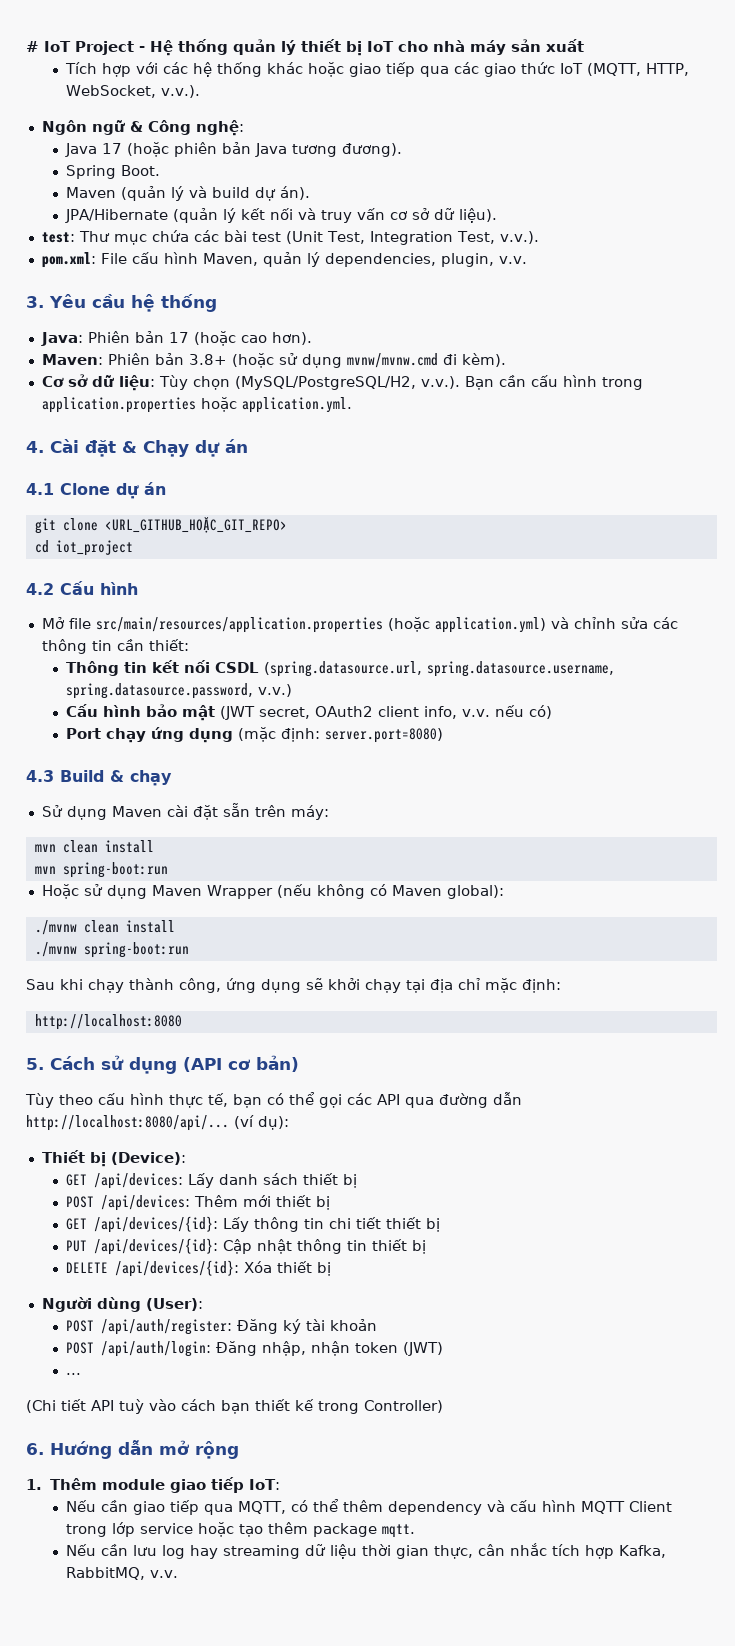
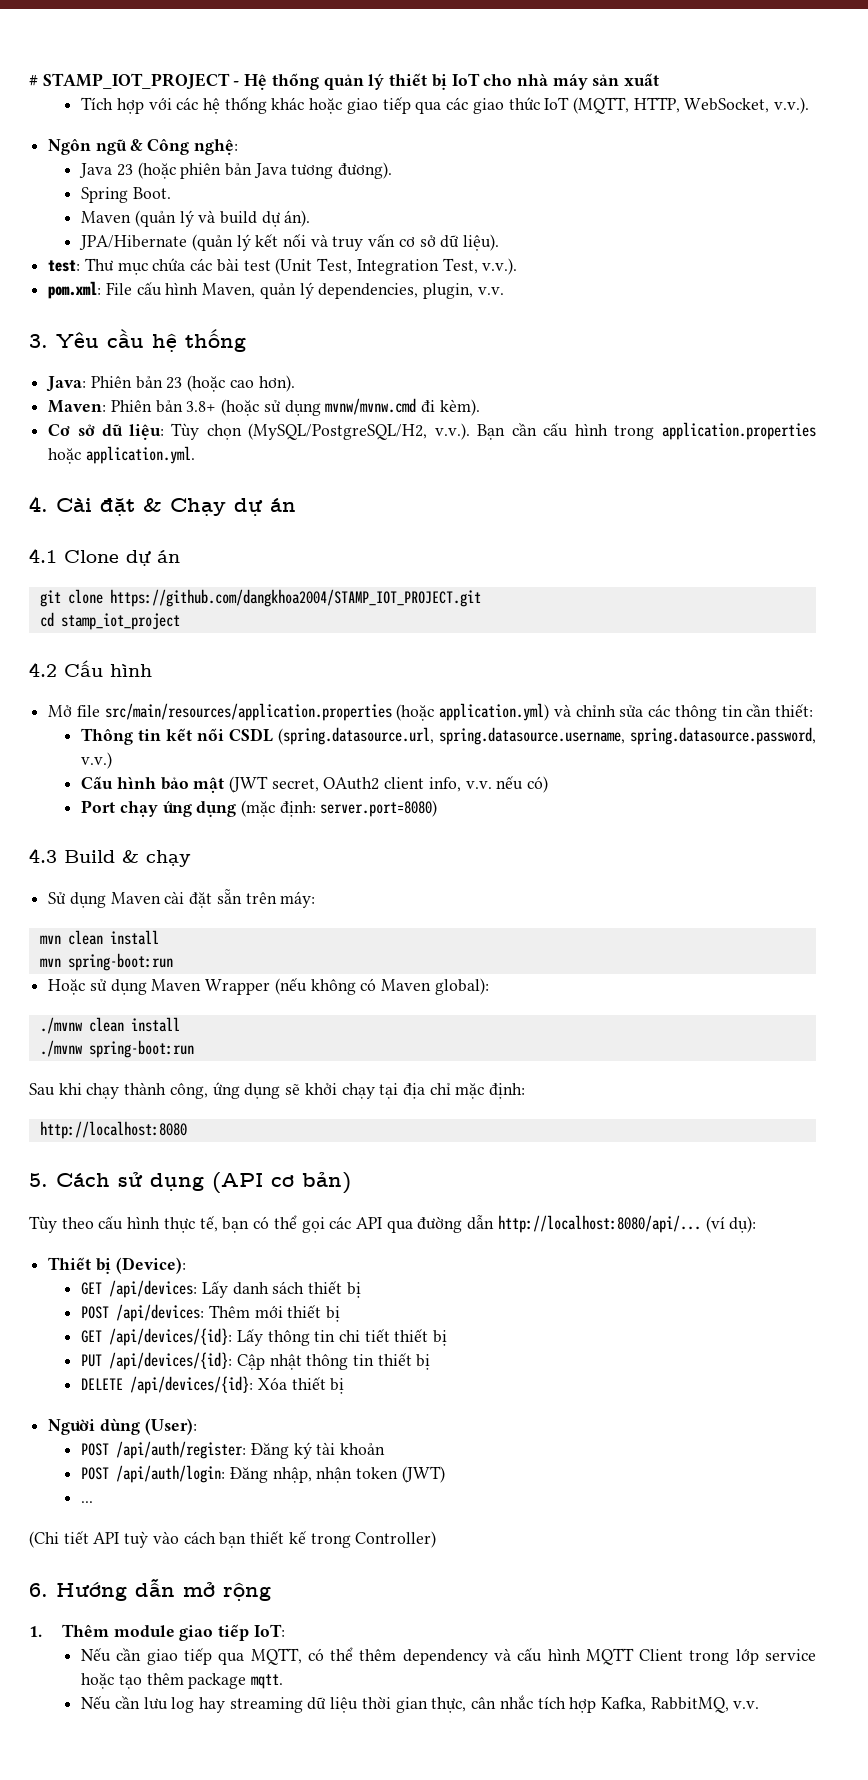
- # IoT Project - Hệ thống quản lý thiết bị IoT cho nhà máy sản xuất
+ # STAMP_IOT_PROJECT - Hệ thống quản lý thiết bị IoT cho nhà máy sản xuất
- Java 17 (hoặc phiên bản Java tương đương).
+ Java 23 (hoặc phiên bản Java tương đương).
- Java: Phiên bản 17 (hoặc cao hơn).
+ Java: Phiên bản 23 (hoặc cao hơn).
- git clone <URL_GITHUB_HOẶC_GIT_REPO>
+ git clone https://github.com/dangkhoa2004/STAMP_IOT_PROJECT.git
- cd iot_project
+ cd stamp_iot_project

